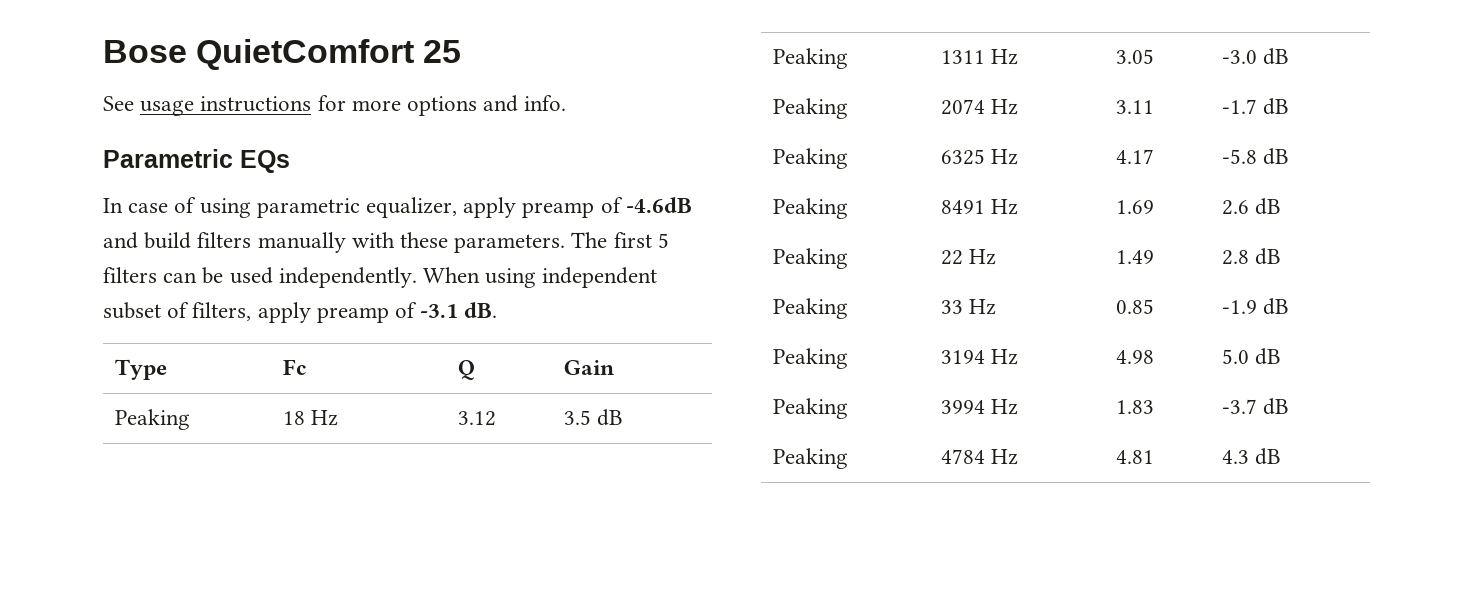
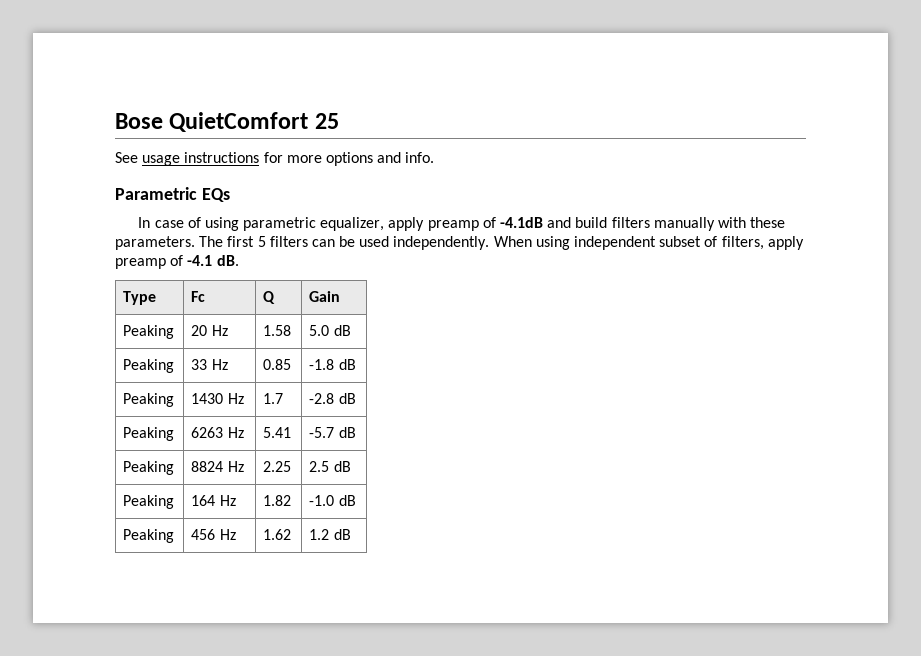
- In case of using parametric equalizer, apply preamp of -4.6dB and build filters manually with these parameters.
+ In case of using parametric equalizer, apply preamp of -4.1dB and build filters manually with these parameters.
- When using independent subset of filters, apply preamp of -3.1 dB.
+ When using independent subset of filters, apply preamp of -4.1 dB.
- Peaking | 18 Hz | 3.12 | 3.5 dB
- Peaking | 1311 Hz | 3.05 | -3.0 dB
- Peaking | 2074 Hz | 3.11 | -1.7 dB
- Peaking | 6325 Hz | 4.17 | -5.8 dB
- Peaking | 8491 Hz | 1.69 | 2.6 dB
- Peaking | 22 Hz | 1.49 | 2.8 dB
+ Peaking | 20 Hz | 1.58 | 5.0 dB
- Peaking | 33 Hz | 0.85 | -1.9 dB
- Peaking | 3194 Hz | 4.98 | 5.0 dB
- Peaking | 3994 Hz | 1.83 | -3.7 dB
- Peaking | 4784 Hz | 4.81 | 4.3 dB
+ Peaking | 33 Hz | 0.85 | -1.8 dB
+ Peaking | 1430 Hz | 1.7 | -2.8 dB
+ Peaking | 6263 Hz | 5.41 | -5.7 dB
+ Peaking | 8824 Hz | 2.25 | 2.5 dB
+ Peaking | 164 Hz | 1.82 | -1.0 dB
+ Peaking | 456 Hz | 1.62 | 1.2 dB

